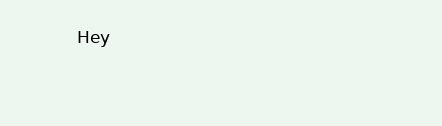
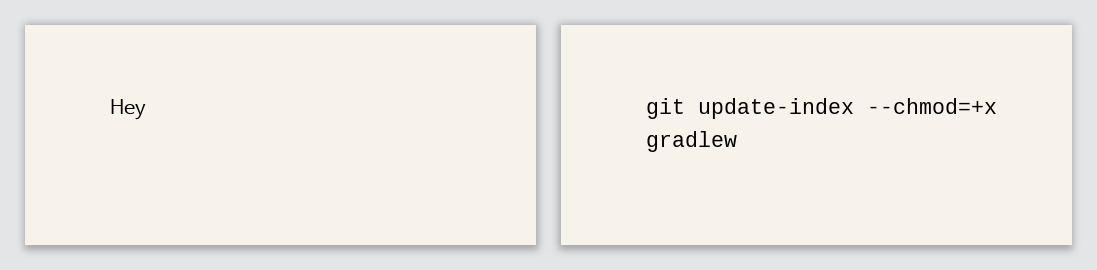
+ git update-index --chmod=+x gradlew

